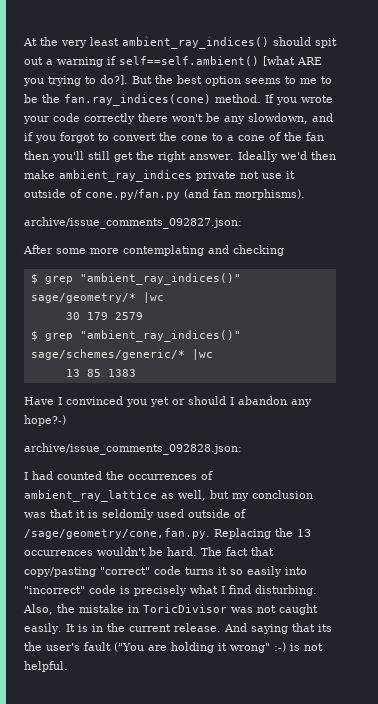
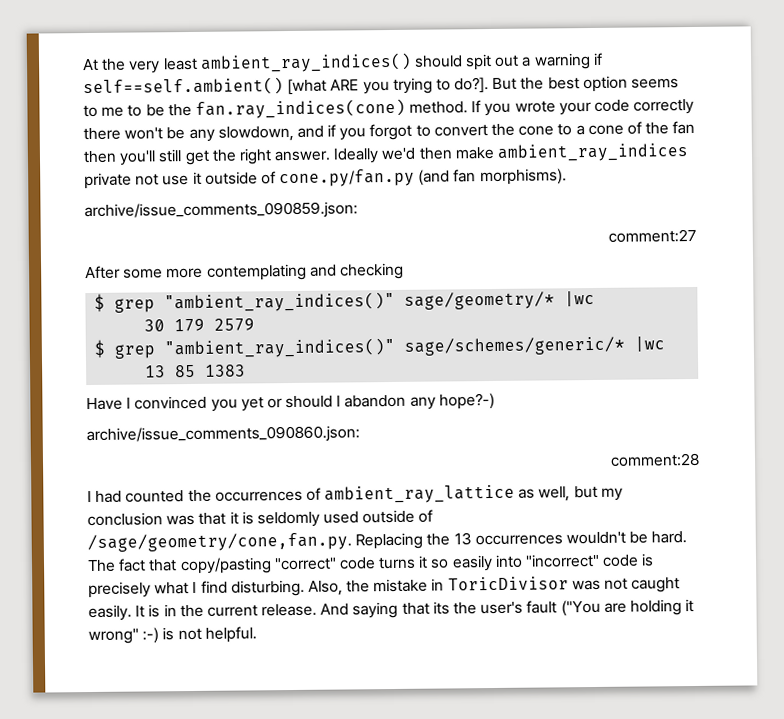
- archive/issue_comments_092827.json:
+ archive/issue_comments_090859.json:
+ comment:27
- archive/issue_comments_092828.json:
+ archive/issue_comments_090860.json:
+ comment:28

